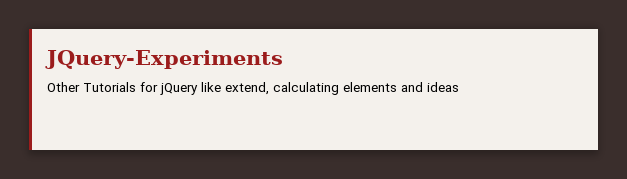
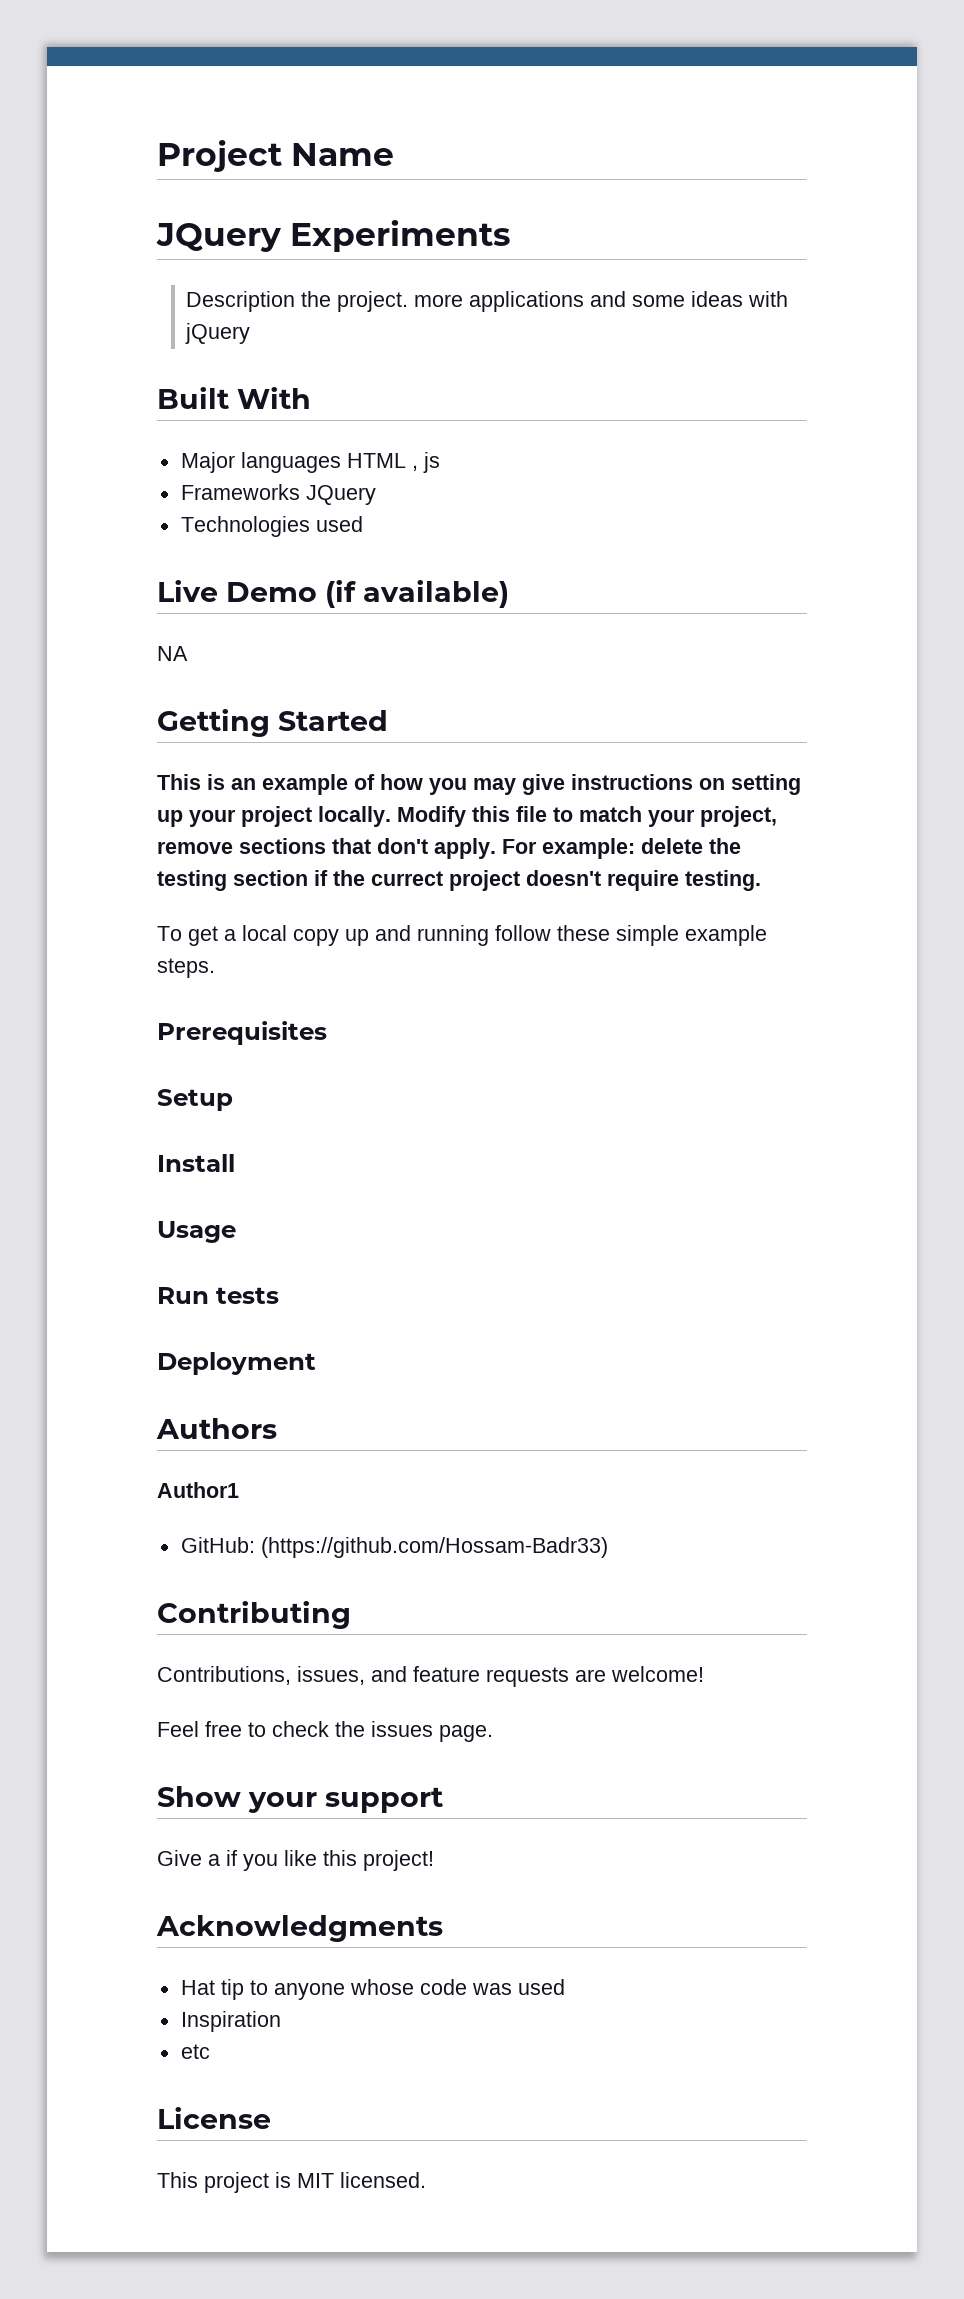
- JQuery-Experiments
- Other Tutorials for jQuery like extend, calculating elements and ideas
+ Project Name
+ JQuery Experiments
+ Description the project. more applications and some ideas with jQuery
+ Built With
+ Major languages HTML , js
+ Frameworks JQuery
+ Technologies used
+ Live Demo (if available)
+ NA
+ Getting Started
+ This is an example of how you may give instructions on setting up your project locally. Modify this file to match your project, remove sections that don't apply. For example: delete the testing section if the currect project doesn't require testing.
+ To get a local copy up and running follow these simple example steps.
+ Prerequisites
+ Setup
+ Install
+ Usage
+ Run tests
+ Deployment
+ Authors
+ Author1
+ GitHub: (https://github.com/Hossam-Badr33)
+ Contributing
+ Contributions, issues, and feature requests are welcome!
+ Feel free to check the issues page.
+ Show your support
+ Give a if you like this project!
+ Acknowledgments
+ Hat tip to anyone whose code was used
+ Inspiration
+ etc
+ License
+ This project is MIT licensed.

